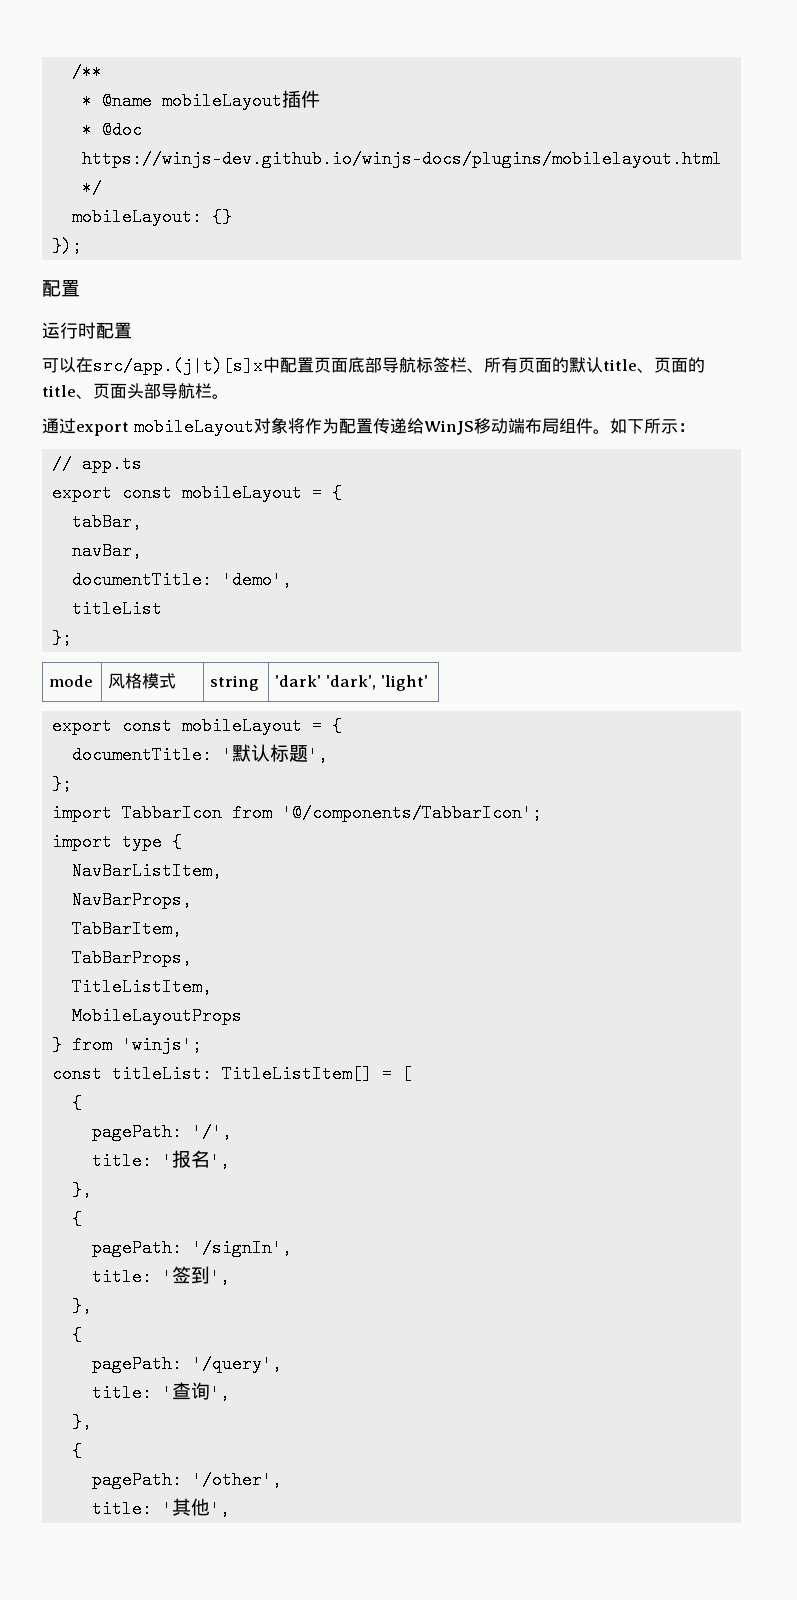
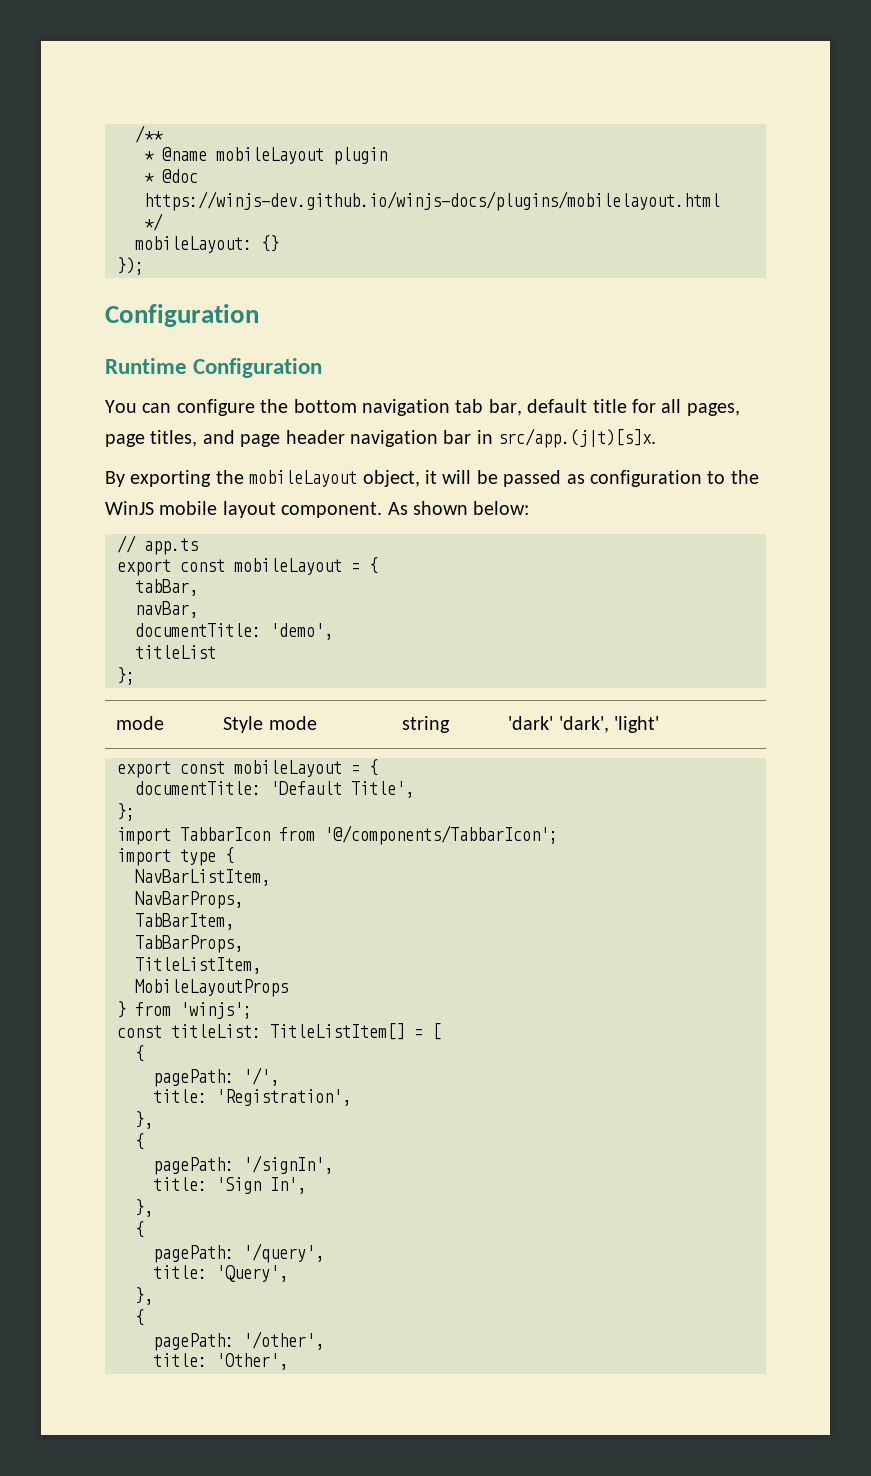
- * @name mobileLayout插件
+ * @name mobileLayout plugin
  });
- 配置
- 运行时配置
- 可以在src/app.(j|t)[s]x中配置页面底部导航标签栏、所有页面的默认title、页面的title、页面头部导航栏。
- 通过export mobileLayout对象将作为配置传递给WinJS移动端布局组件。如下所示：
+ Configuration
+ Runtime Configuration
+ You can configure the bottom navigation tab bar, default title for all pages, page titles, and page header navigation bar in src/app.(j|t)[s]x.
+ By exporting the mobileLayout object, it will be passed as configuration to the WinJS mobile layout component. As shown below:
- mode | 风格模式 | string | 'dark' 'dark', 'light'
+ mode | Style mode | string | 'dark' 'dark', 'light'
- documentTitle: '默认标题',
+ documentTitle: 'Default Title',
- title: '报名',
+ title: 'Registration',
- title: '签到',
+ title: 'Sign In',
- title: '查询',
+ title: 'Query',
- title: '其他',
+ title: 'Other',

